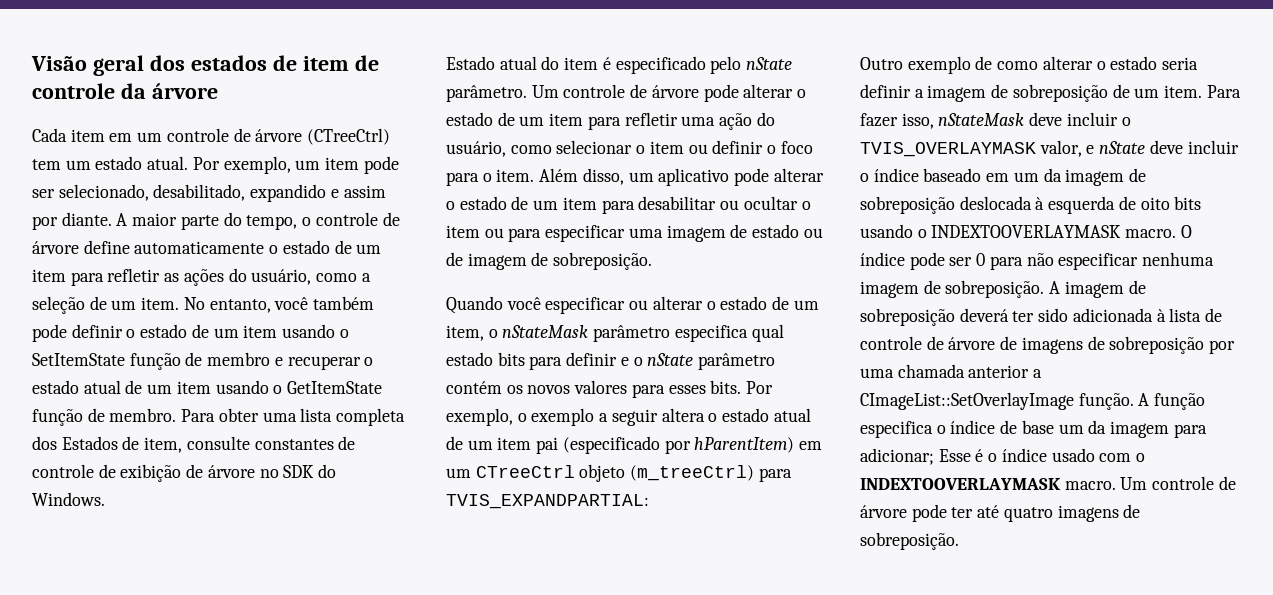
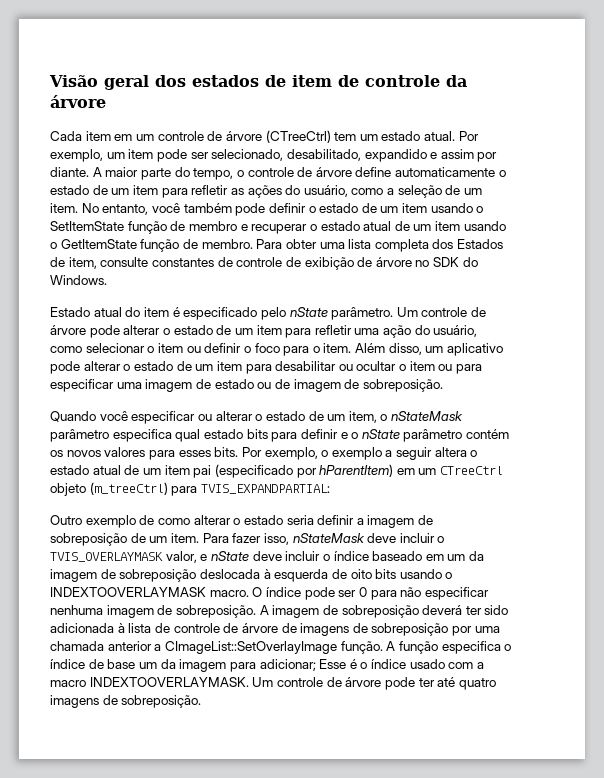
- A função especifica o índice de base um da imagem para adicionar; Esse é o índice usado com o INDEXTOOVERLAYMASK macro.
+ A função especifica o índice de base um da imagem para adicionar; Esse é o índice usado com a macro INDEXTOOVERLAYMASK.

